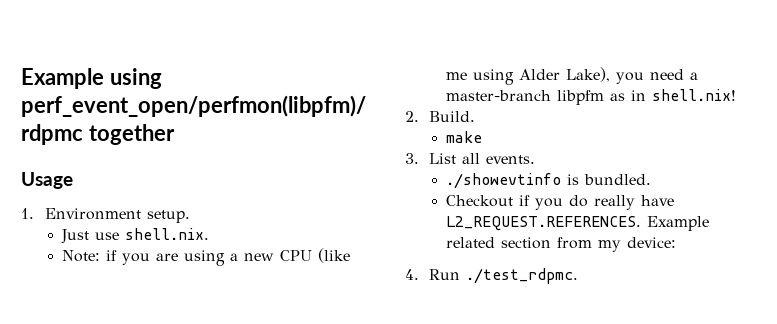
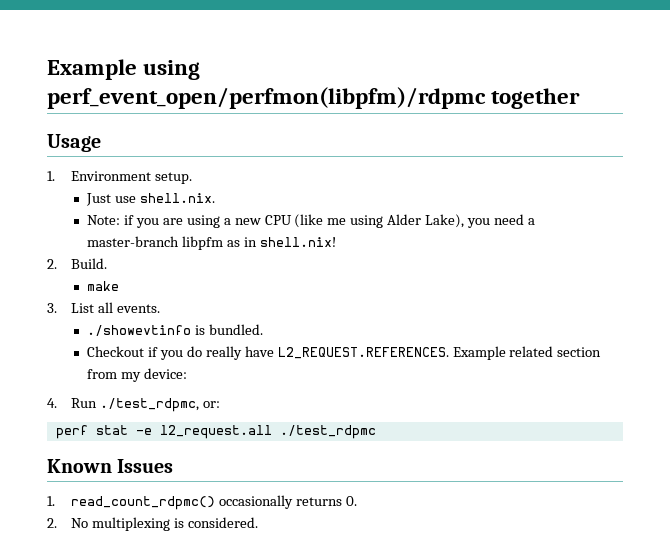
- 4. Run ./test_rdpmc.
+ 4. Run ./test_rdpmc, or:
+ perf stat -e l2_request.all ./test_rdpmc
+ Known Issues
+ 1. read_count_rdpmc() occasionally returns 0.
+ 2. No multiplexing is considered.

